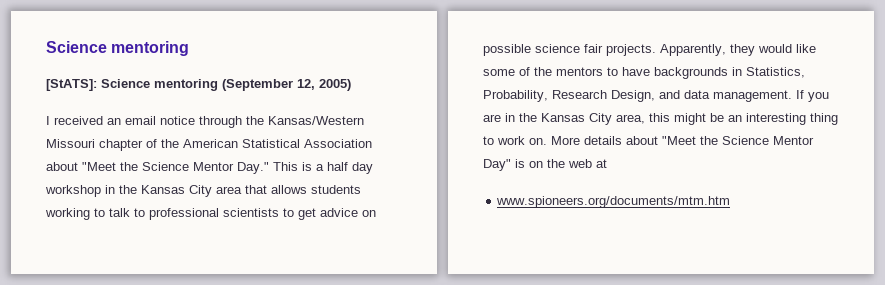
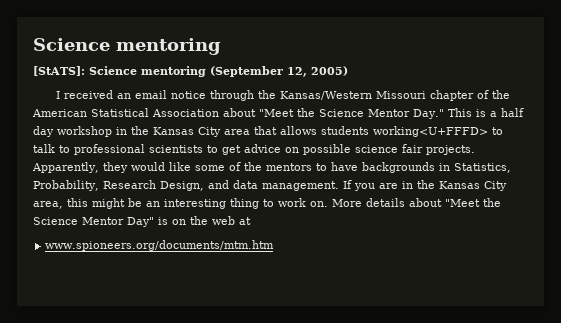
- I received an email notice through the Kansas/Western Missouri chapter of the American Statistical Association about "Meet the Science Mentor Day." This is a half day workshop in the Kansas City area that allows students working to talk to professional scientists to get advice on possible science fair projects.
+ I received an email notice through the Kansas/Western Missouri chapter of the American Statistical Association about "Meet the Science Mentor Day." This is a half day workshop in the Kansas City area that allows students working<U+FFFD> to talk to professional scientists to get advice on possible science fair projects.

